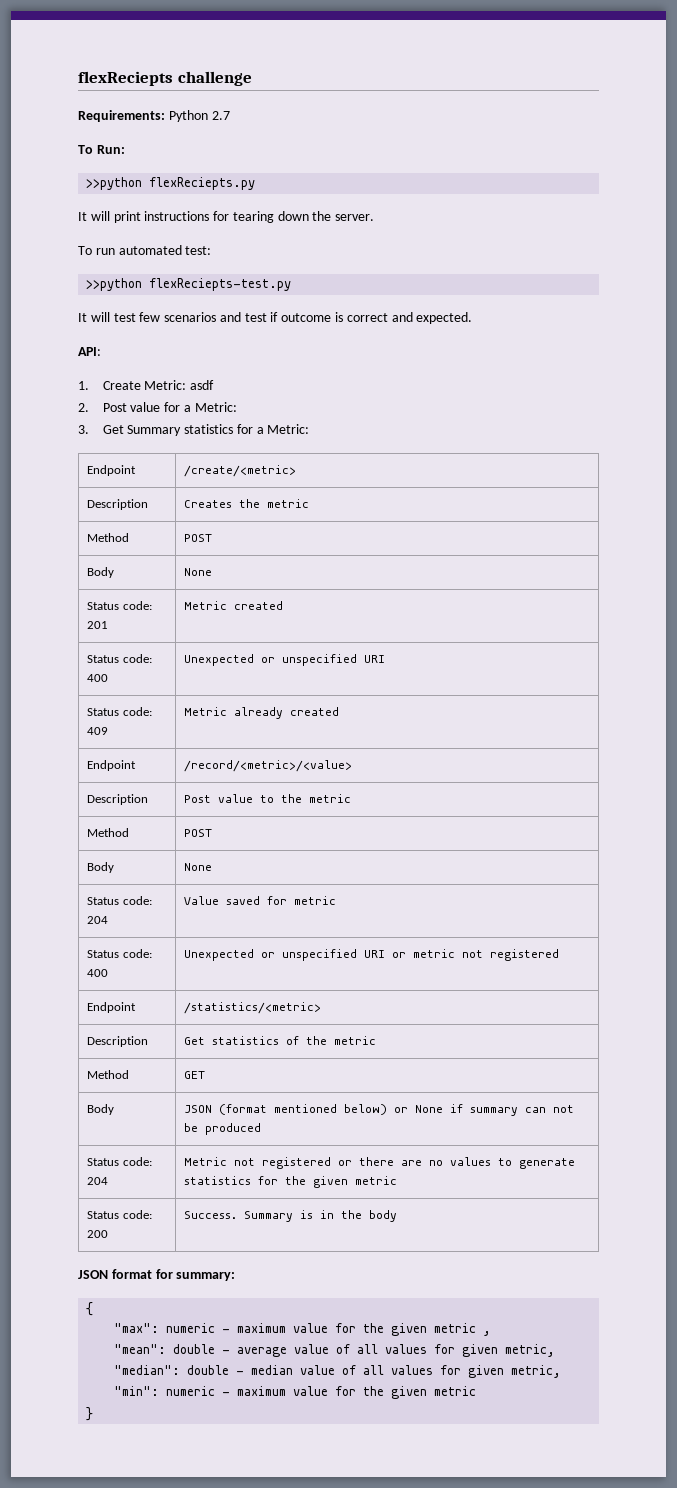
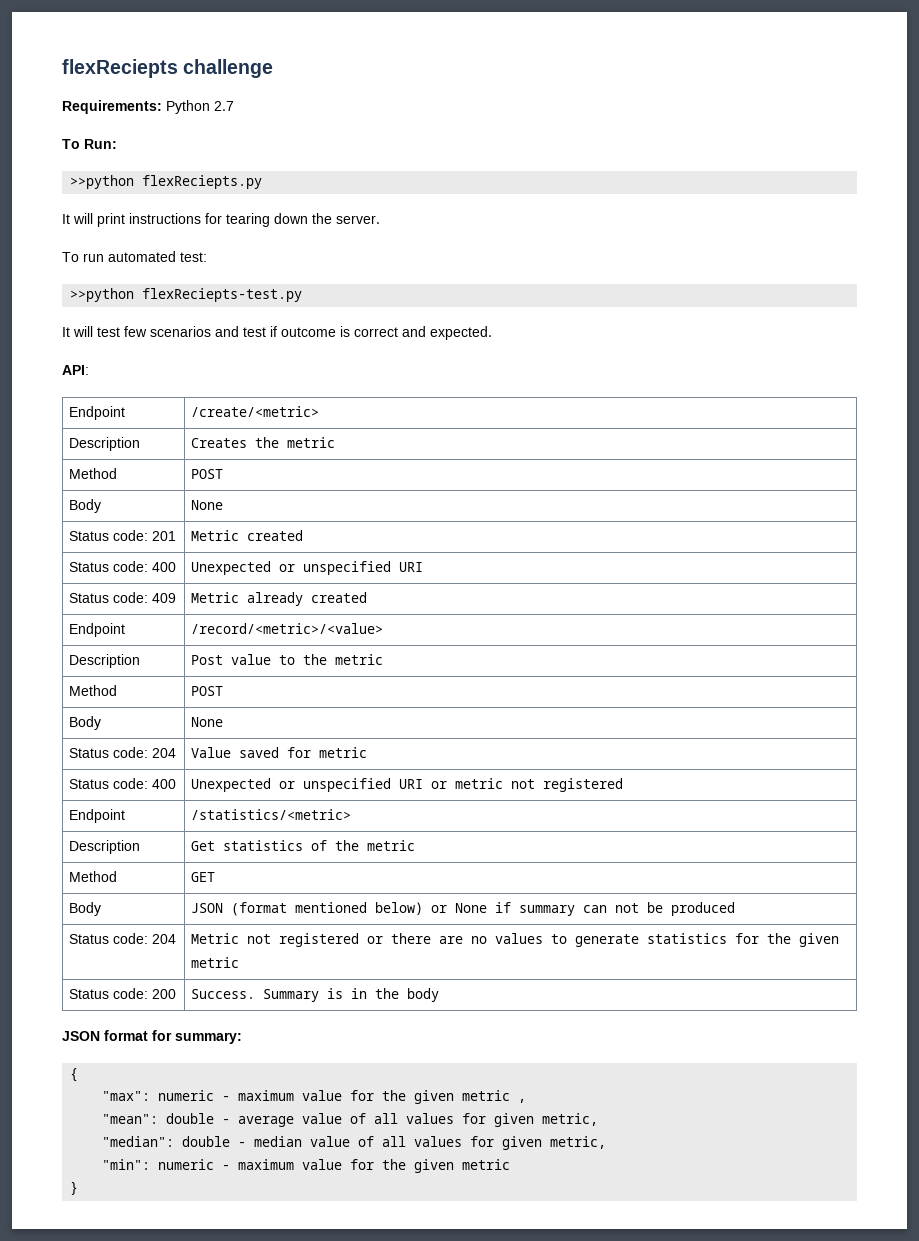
- 1. Create Metric: asdf
- 2. Post value for a Metric:
- 3. Get Summary statistics for a Metric:

